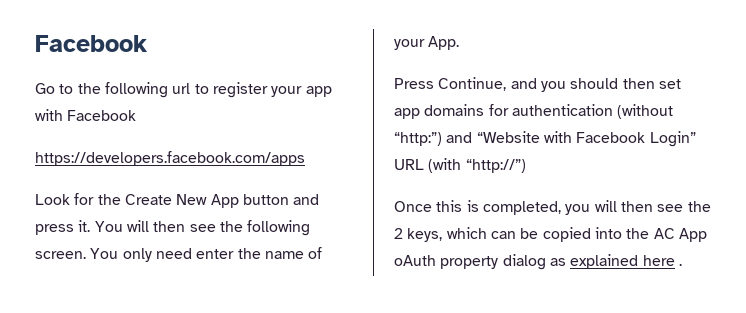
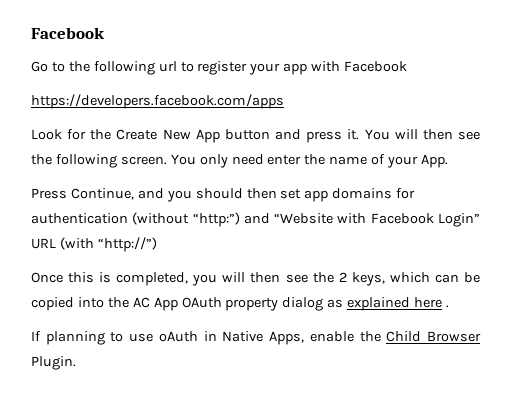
- Once this is completed, you will then see the 2 keys, which can be copied into the AC App oAuth property dialog as explained here .
+ Once this is completed, you will then see the 2 keys, which can be copied into the AC App OAuth property dialog as explained here .
+ If planning to use oAuth in Native Apps, enable the Child Browser Plugin.

